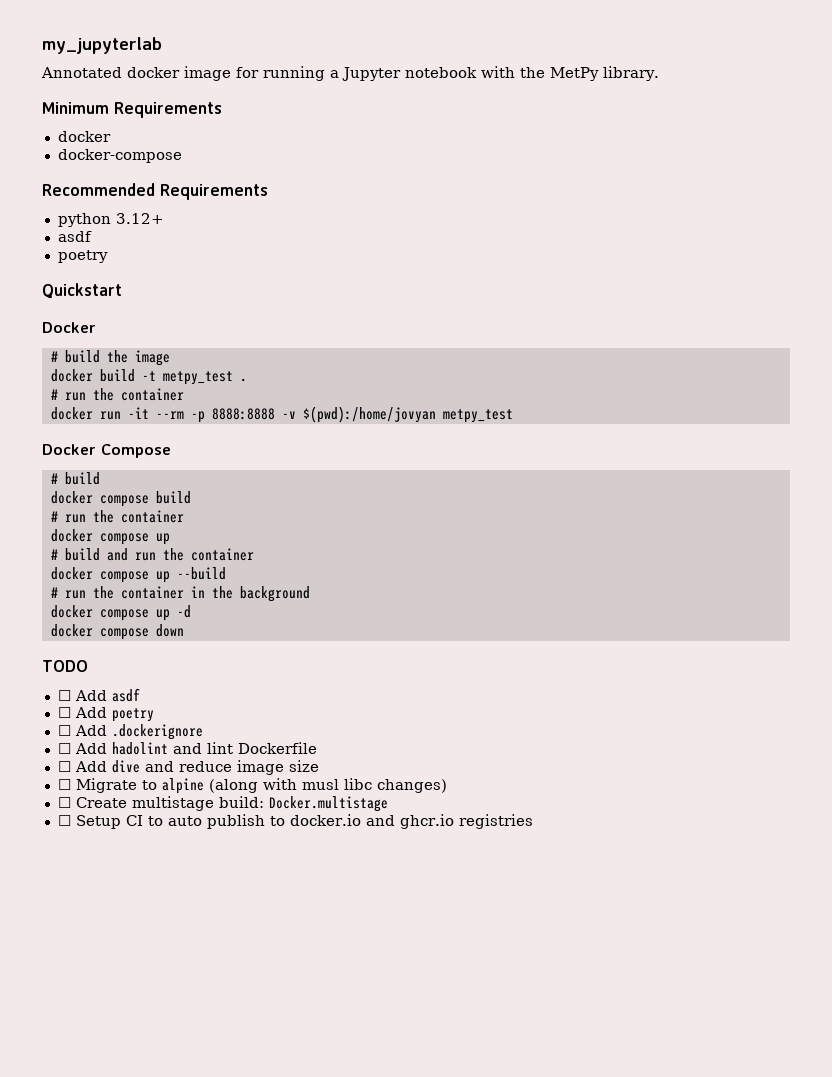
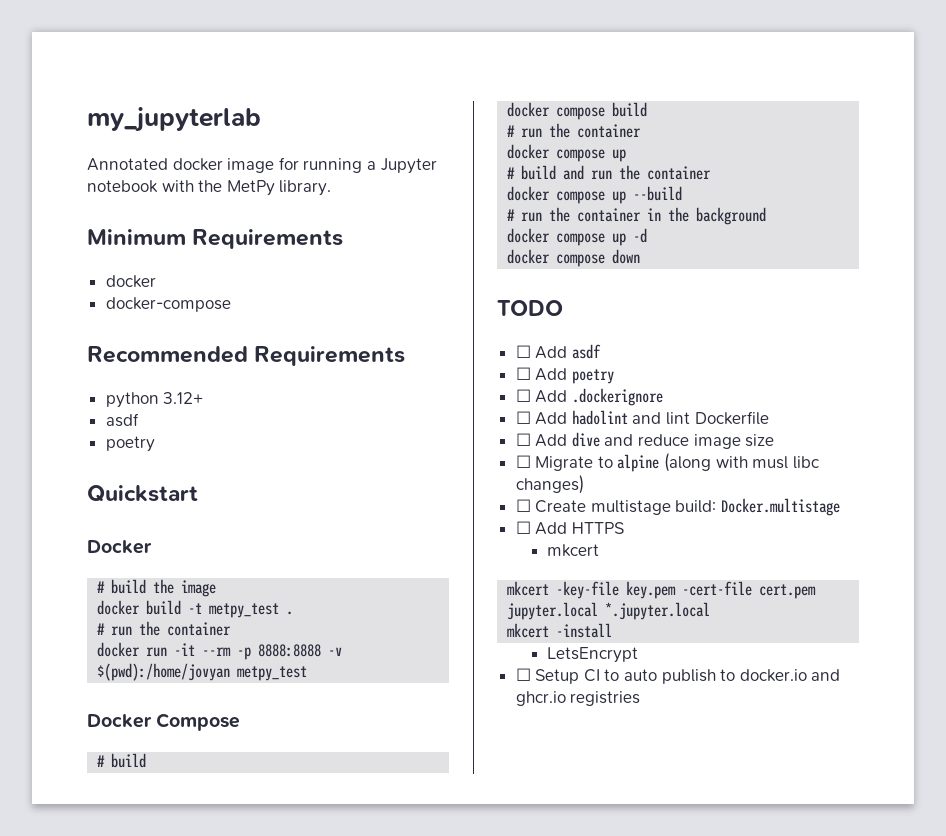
+ ☐ Add HTTPS
+ mkcert
+ mkcert -key-file key.pem -cert-file cert.pem jupyter.local *.jupyter.local
+ mkcert -install
+ LetsEncrypt

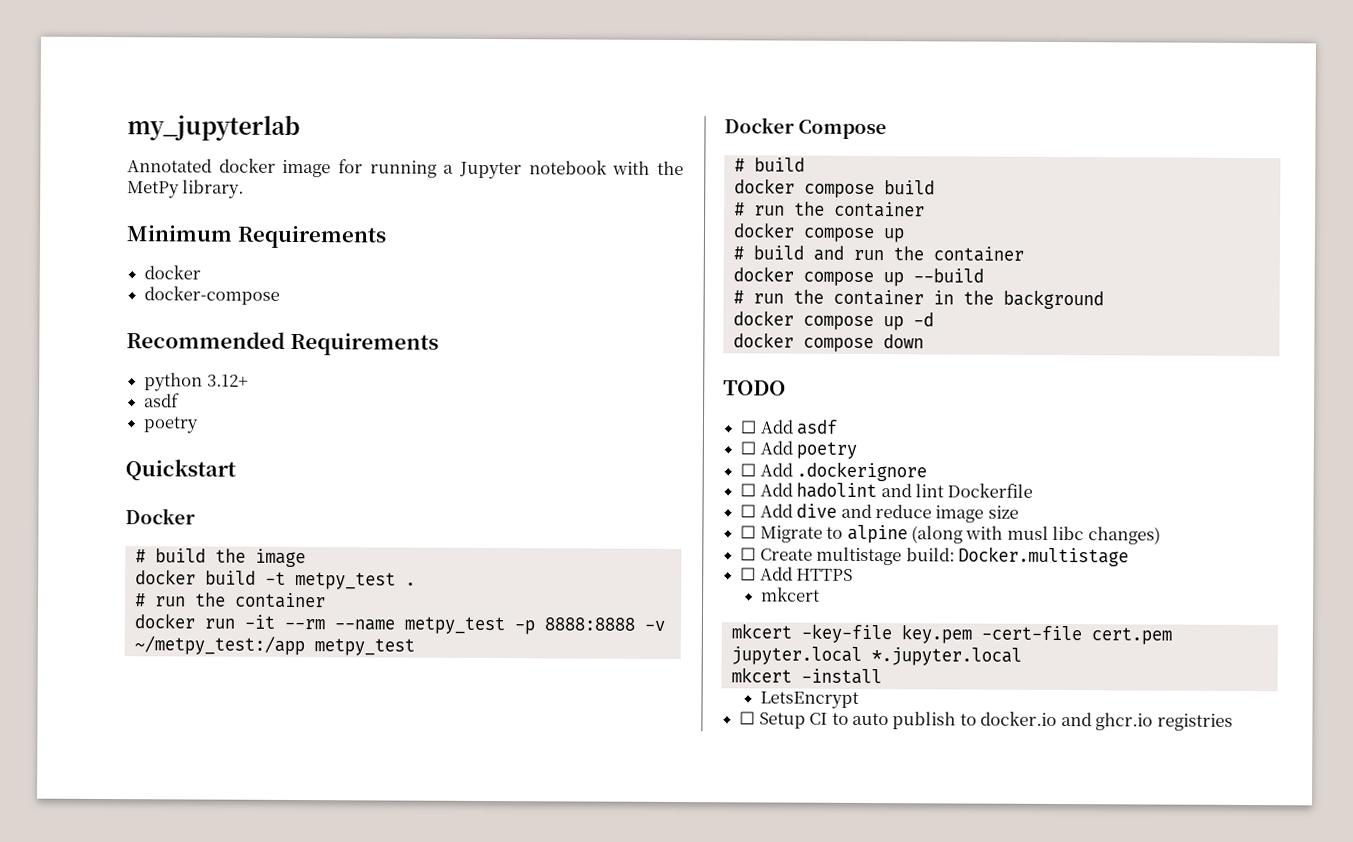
- docker run -it --rm -p 8888:8888 -v $(pwd):/home/jovyan metpy_test
+ docker run -it --rm --name metpy_test -p 8888:8888 -v ~/metpy_test:/app metpy_test

